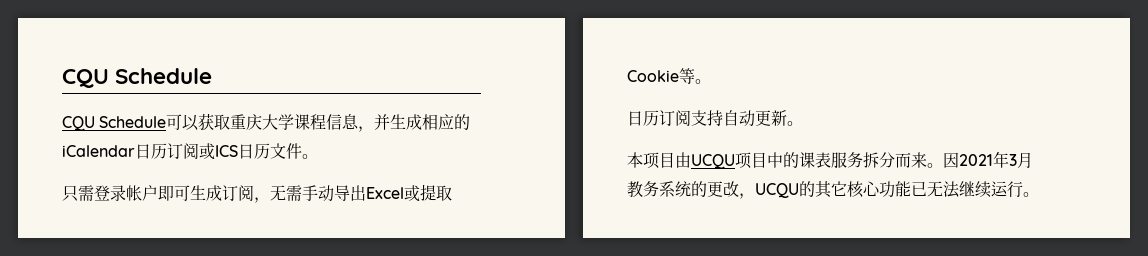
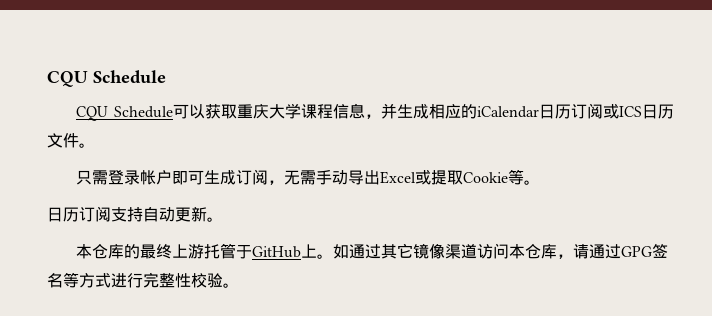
- 本项目由UCQU项目中的课表服务拆分而来。因2021年3月教务系统的更改，UCQU的其它核心功能已无法继续运行。
+ 本仓库的最终上游托管于GitHub上。如通过其它镜像渠道访问本仓库，请通过GPG签名等方式进行完整性校验。

